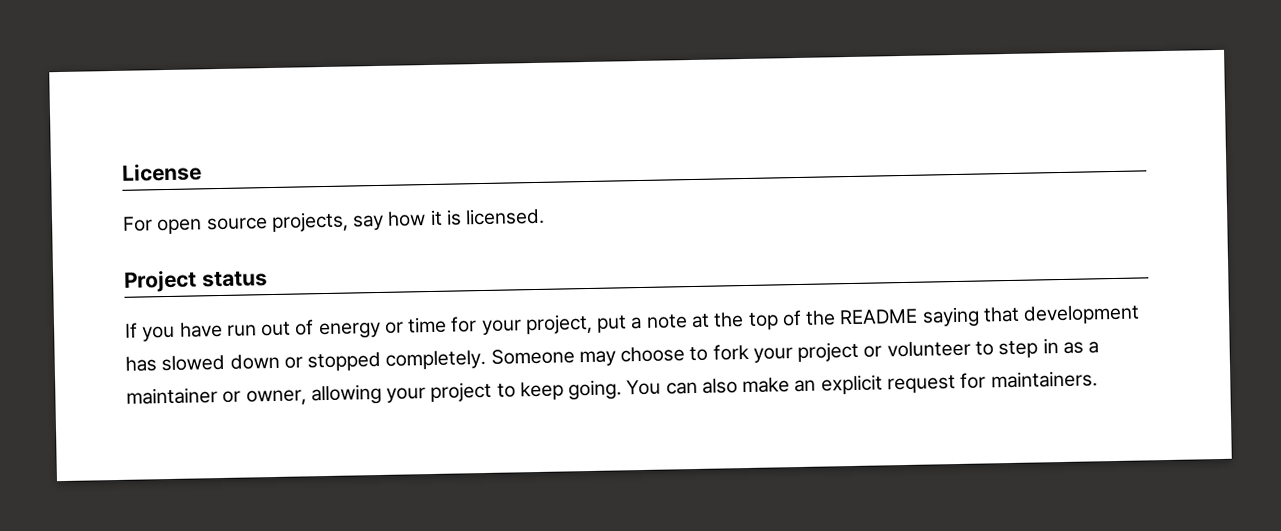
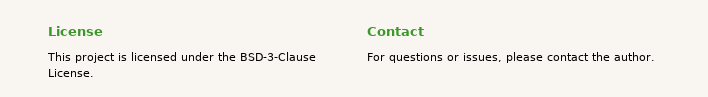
- For open source projects, say how it is licensed.
- Project status
- If you have run out of energy or time for your project, put a note at the top of the README saying that development has slowed down or stopped completely. Someone may choose to fork your project or volunteer to step in as a maintainer or owner, allowing your project to keep going. You can also make an explicit request for maintainers.
+ This project is licensed under the BSD-3-Clause License.
+ Contact
+ For questions or issues, please contact the author.

